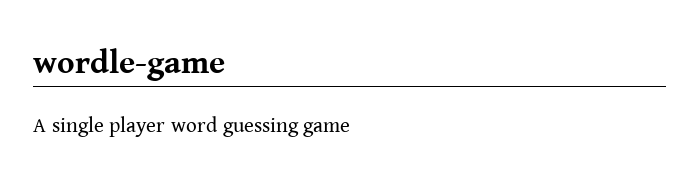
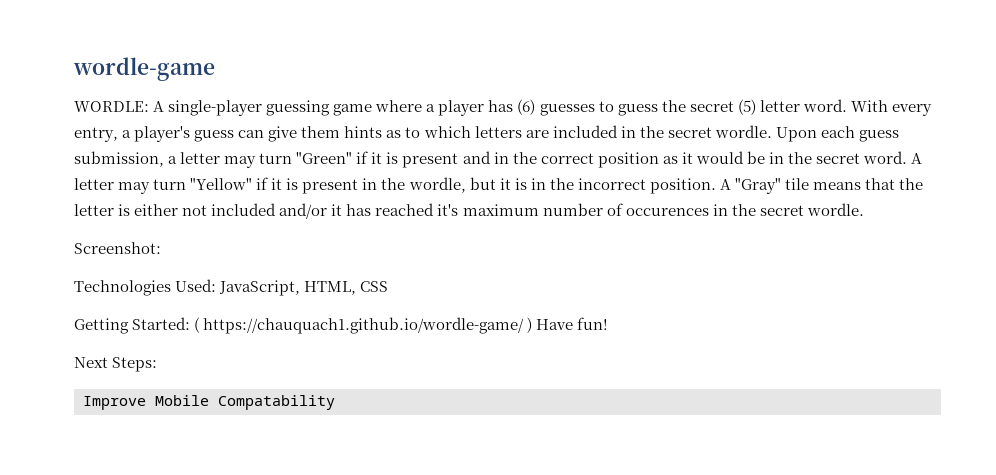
- A single player word guessing game
+ WORDLE: A single-player guessing game where a player has (6) guesses to guess the secret (5) letter word. With every entry, a player's guess can give them hints as to which letters are included in the secret wordle. Upon each guess submission, a letter may turn "Green" if it is present and in the correct position as it would be in the secret word. A letter may turn "Yellow" if it is present in the wordle, but it is in the incorrect position. A "Gray" tile means that the letter is either not included and/or it has reached it's maximum number of occurences in the secret wordle.
+ Screenshot:
+ Technologies Used: JavaScript, HTML, CSS
+ Getting Started: ( https://chauquach1.github.io/wordle-game/ ) Have fun!
+ Next Steps:
+ Improve Mobile Compatability

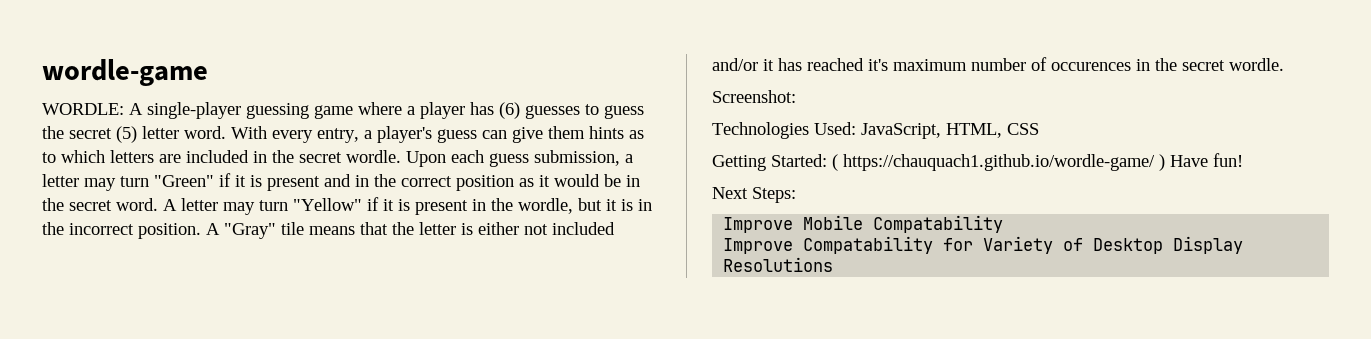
+ Improve Compatability for Variety of Desktop Display Resolutions

